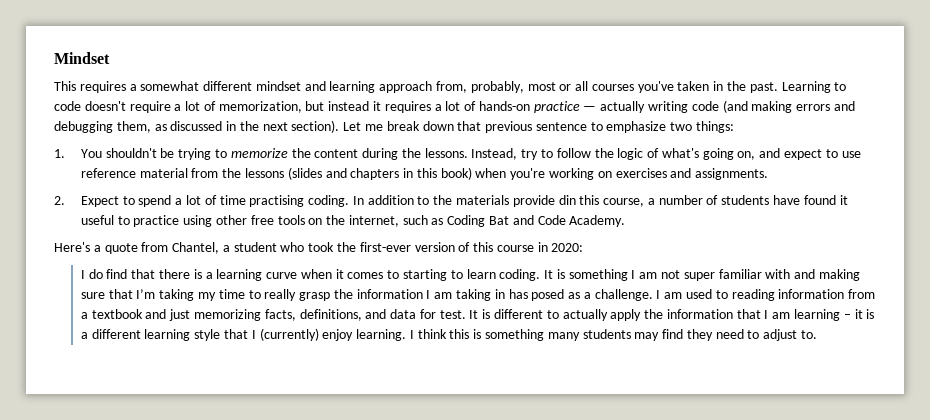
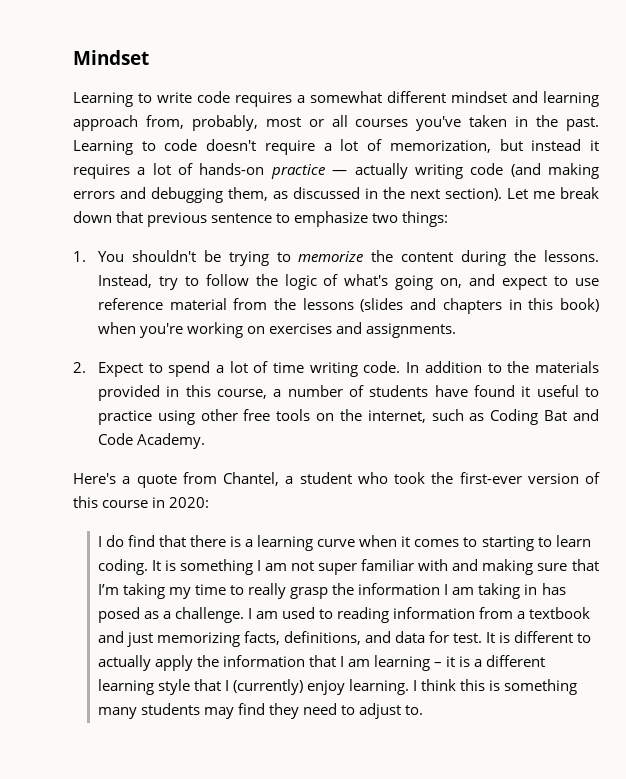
- This requires a somewhat different mindset and learning approach from, probably, most or all courses you've taken in the past.
+ Learning to write code requires a somewhat different mindset and learning approach from, probably, most or all courses you've taken in the past.
- 2. Expect to spend a lot of time practising coding.
+ 2. Expect to spend a lot of time writing code.
- In addition to the materials provide din this course, a number of students have found it useful to practice using other free tools on the internet, such as Coding Bat and Code Academy.
+ In addition to the materials provided in this course, a number of students have found it useful to practice using other free tools on the internet, such as Coding Bat and Code Academy.

